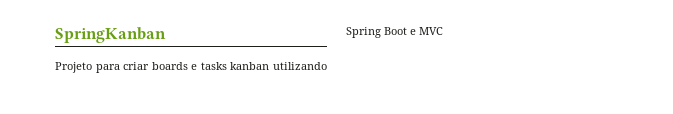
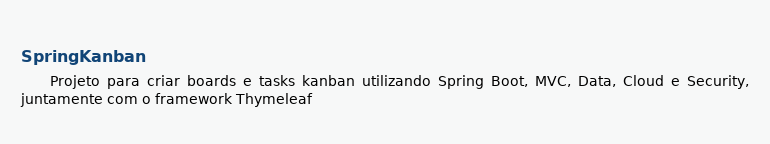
- Projeto para criar boards e tasks kanban utilizando Spring Boot e MVC
+ Projeto para criar boards e tasks kanban utilizando Spring Boot, MVC, Data, Cloud e Security, juntamente com o framework Thymeleaf

